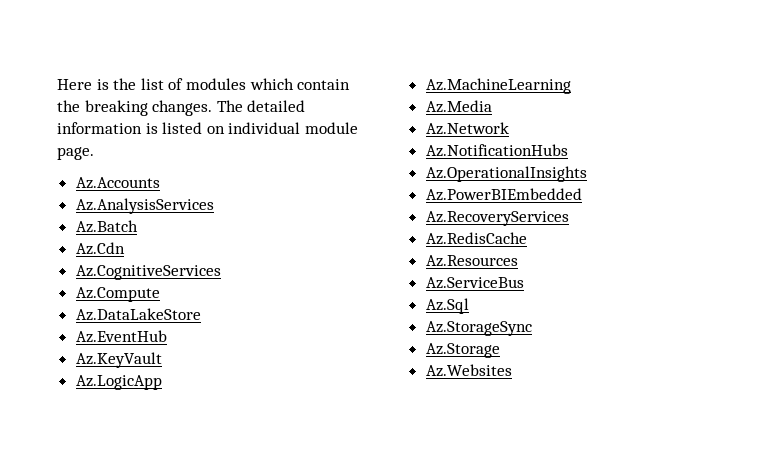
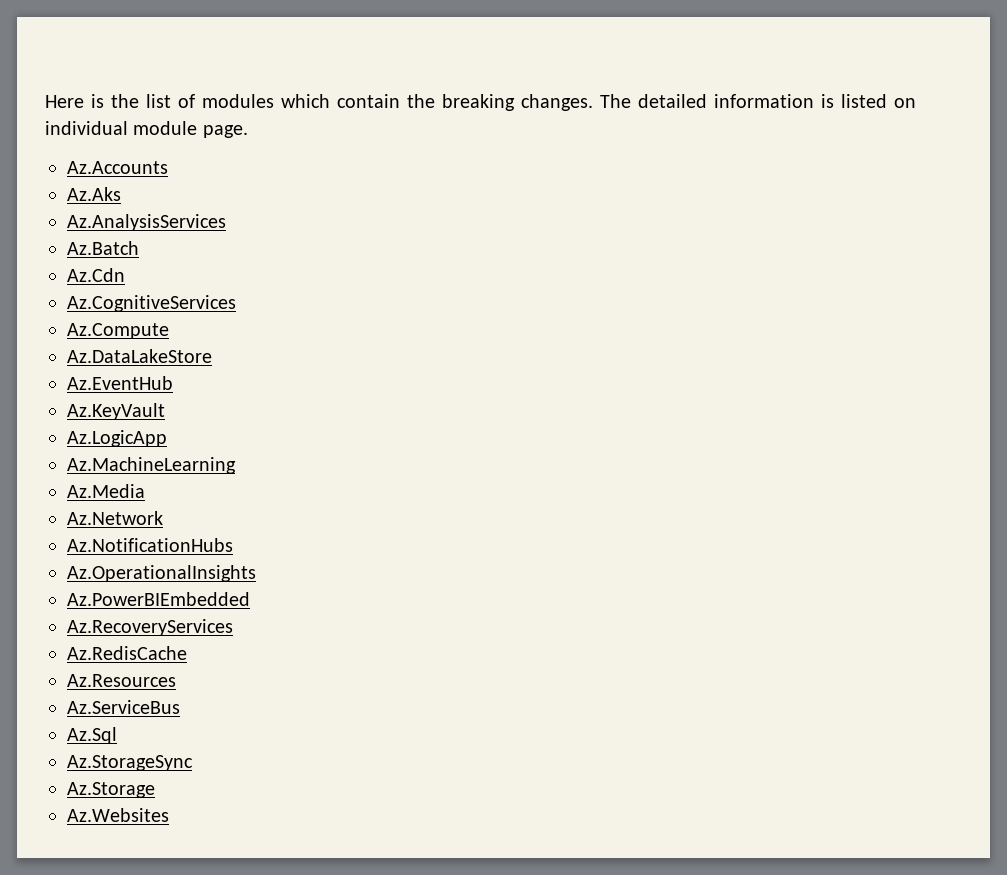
+ Az.Aks

